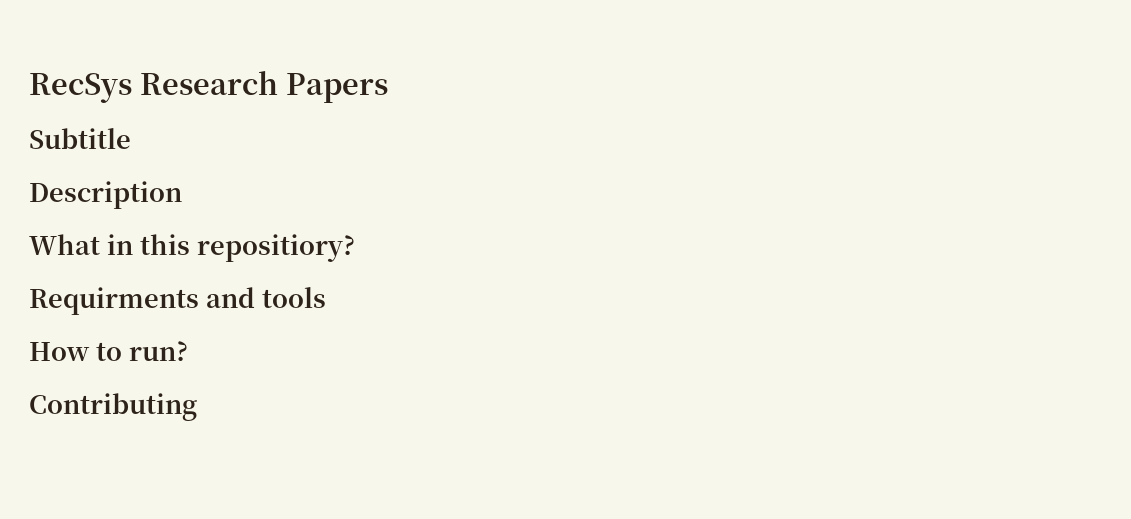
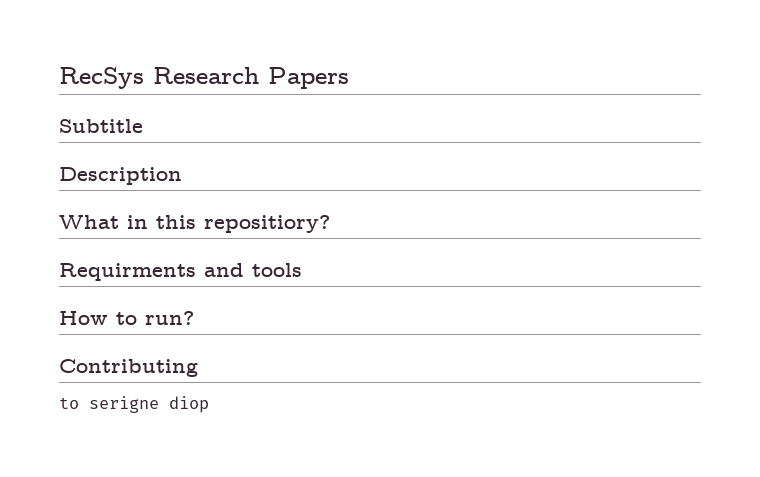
+ to serigne diop

